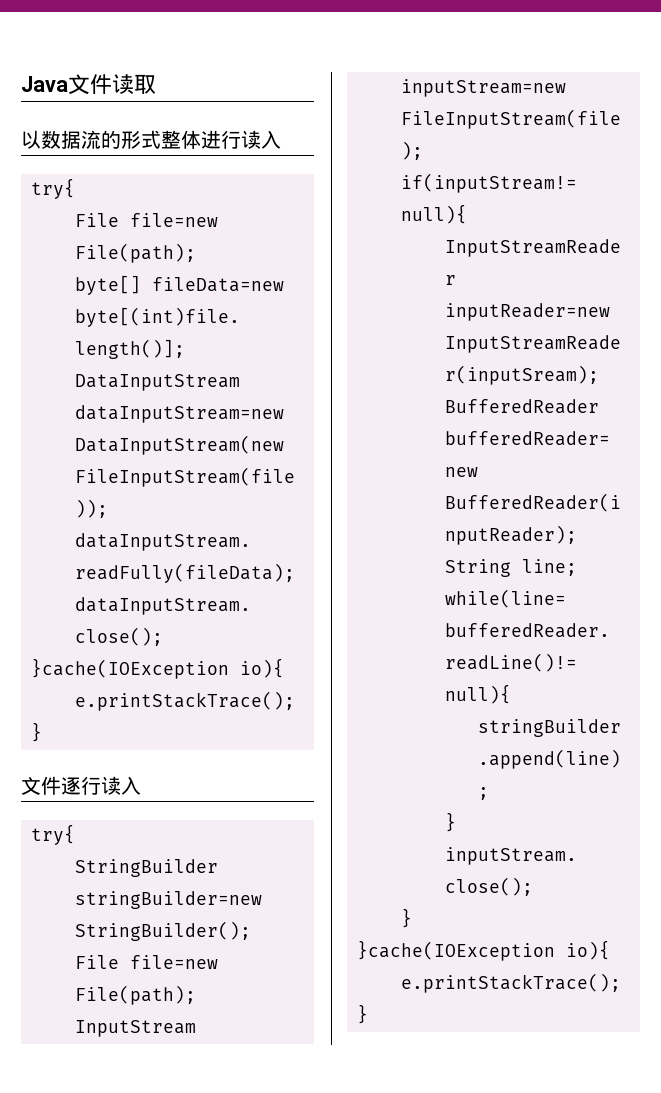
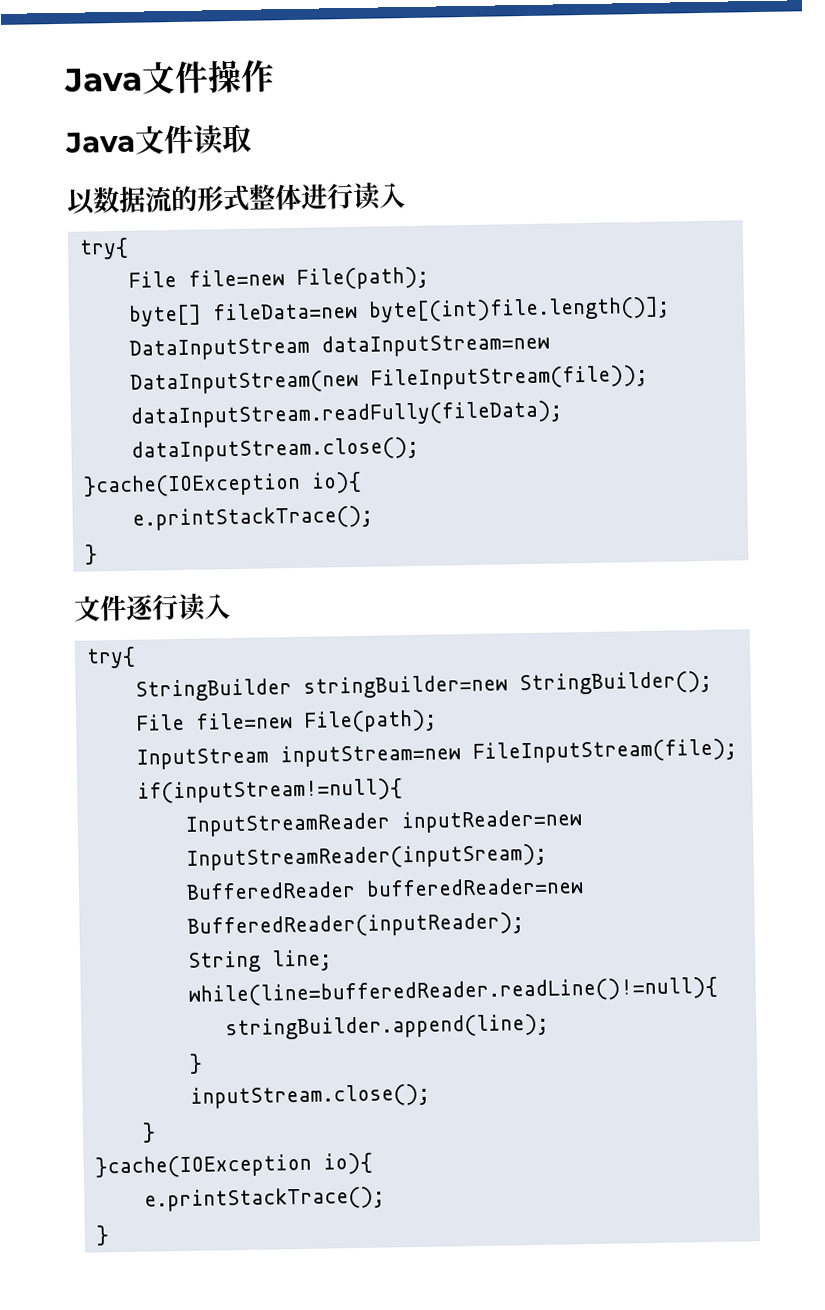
+ Java文件操作

